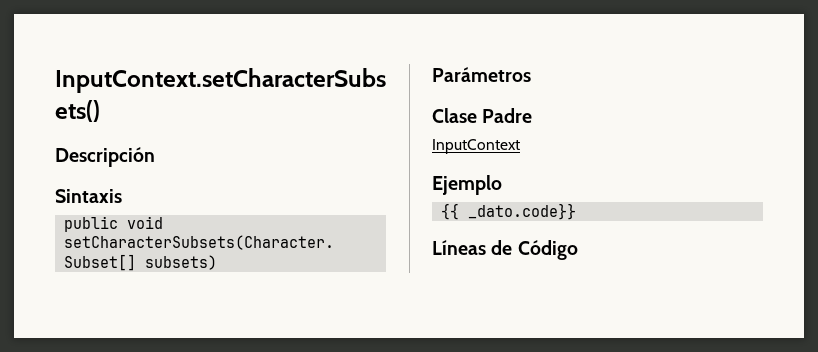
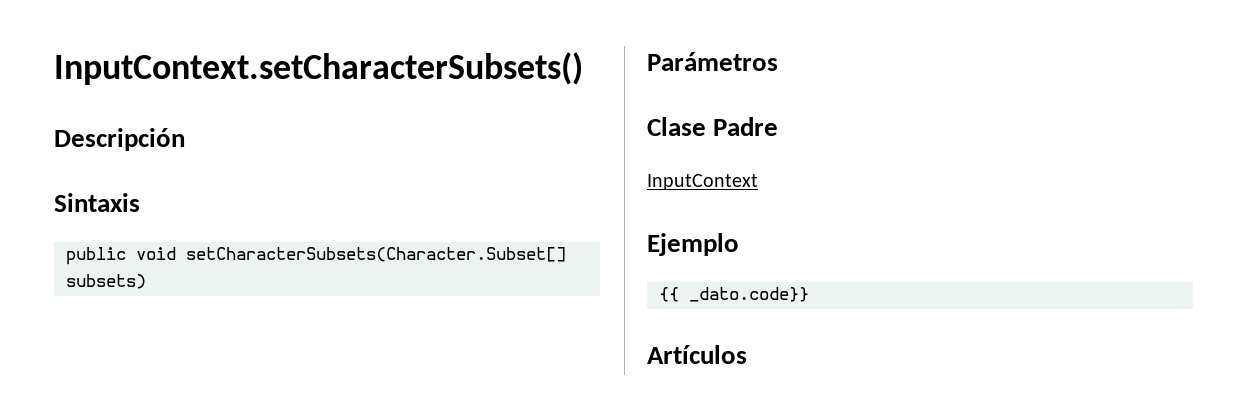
- Líneas de Código
+ Artículos

